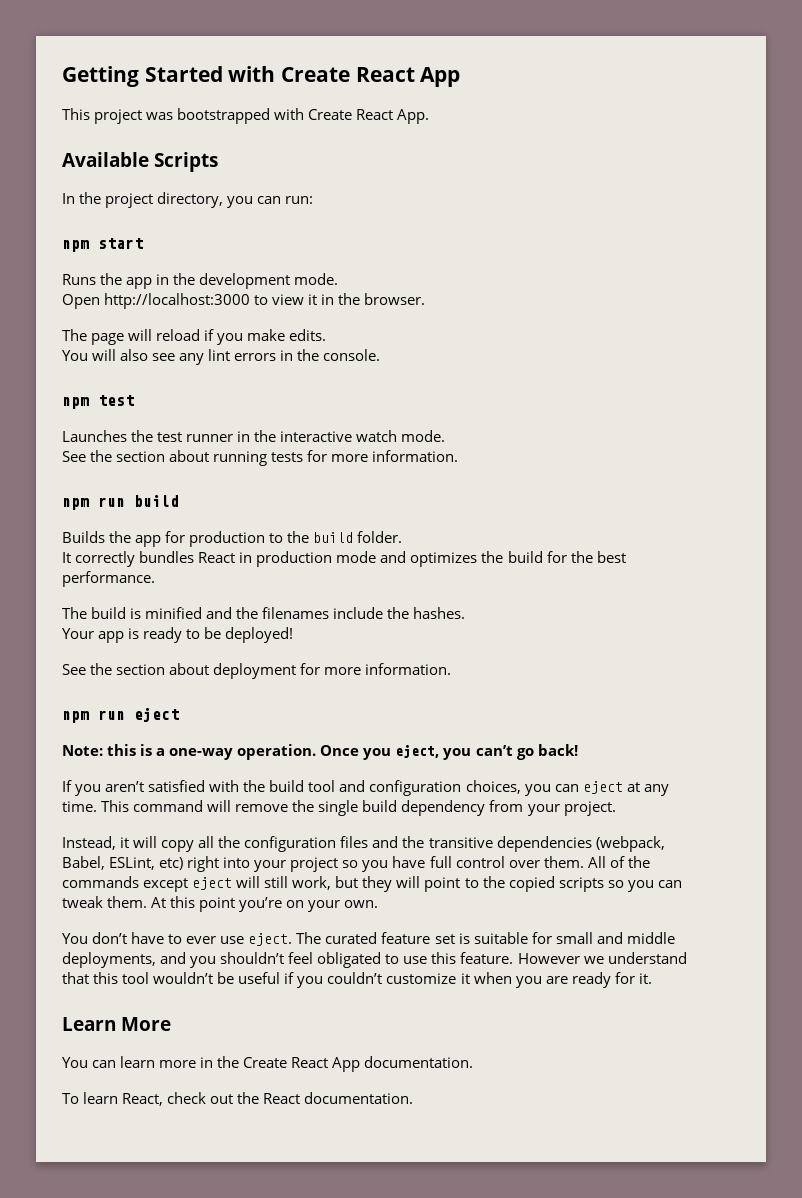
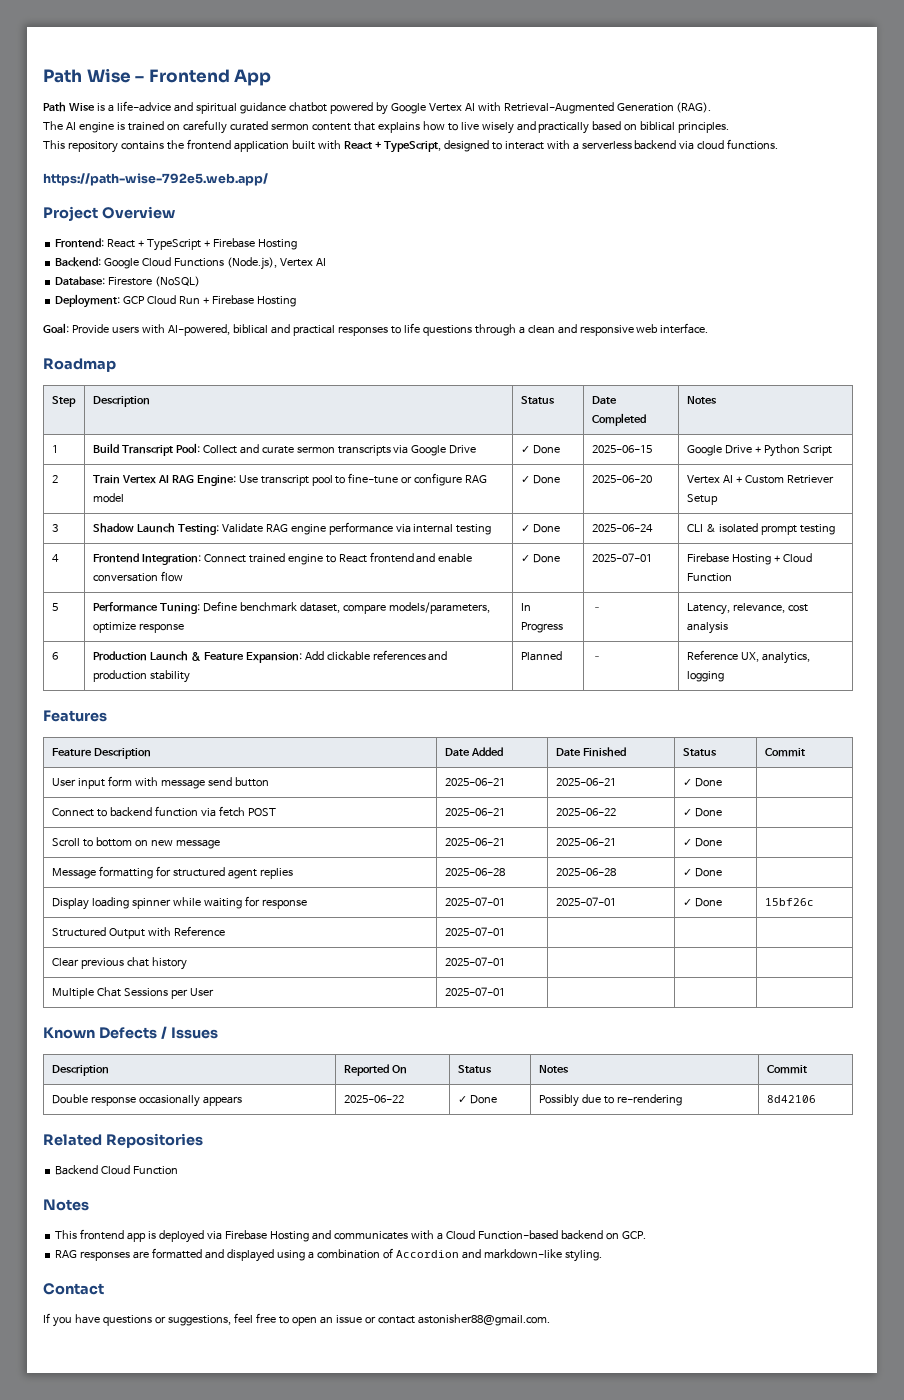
- Getting Started with Create React App
- This project was bootstrapped with Create React App.
- Available Scripts
- In the project directory, you can run:
- npm start
- Runs the app in the development mode.
- Open http://localhost:3000 to view it in the browser.
- The page will reload if you make edits.
- You will also see any lint errors in the console.
- npm test
- Launches the test runner in the interactive watch mode.
- See the section about running tests for more information.
- npm run build
- Builds the app for production to the build folder.
- It correctly bundles React in production mode and optimizes the build for the best performance.
- The build is minified and the filenames include the hashes.
- Your app is ready to be deployed!
- See the section about deployment for more information.
- npm run eject
- Note: this is a one-way operation. Once you eject, you can’t go back!
- If you aren’t satisfied with the build tool and configuration choices, you can eject at any time. This command will remove the single build dependency from your project.
- Instead, it will copy all the configuration files and the transitive dependencies (webpack, Babel, ESLint, etc) right into your project so you have full control over them. All of the commands except eject will still work, but they will point to the copied scripts so you can tweak them. At this point you’re on your own.
- You don’t have to ever use eject. The curated feature set is suitable for small and middle deployments, and you shouldn’t feel obligated to use this feature. However we understand that this tool wouldn’t be useful if you couldn’t customize it when you are ready for it.
- Learn More
- You can learn more in the Create React App documentation.
- To learn React, check out the React documentation.
+ Path Wise – Frontend App
+ Path Wise is a life-advice and spiritual guidance chatbot powered by Google Vertex AI with Retrieval-Augmented Generation (RAG).
+ The AI engine is trained on carefully curated sermon content that explains how to live wisely and practically based on biblical principles.
+ This repository contains the frontend application built with React + TypeScript, designed to interact with a serverless backend via cloud functions.
+ https://path-wise-792e5.web.app/
+ Project Overview
+ Frontend: React + TypeScript + Firebase Hosting
+ Backend: Google Cloud Functions (Node.js), Vertex AI
+ Database: Firestore (NoSQL)
+ Deployment: GCP Cloud Run + Firebase Hosting
+ Goal: Provide users with AI-powered, biblical and practical responses to life questions through a clean and responsive web interface.
+ Roadmap
+ Step | Description | Status | Date Completed | Notes
+ 1 | Build Transcript Pool: Collect and curate sermon transcripts via Google Drive | ✓ Done | 2025-06-15 | Google Drive + Python Script
+ 2 | Train Vertex AI RAG Engine: Use transcript pool to fine-tune or configure RAG model | ✓ Done | 2025-06-20 | Vertex AI + Custom Retriever Setup
+ 3 | Shadow Launch Testing: Validate RAG engine performance via internal testing | ✓ Done | 2025-06-24 | CLI & isolated prompt testing
+ 4 | Frontend Integration: Connect trained engine to React frontend and enable conversation flow | ✓ Done | 2025-07-01 | Firebase Hosting + Cloud Function
+ 5 | Performance Tuning: Define benchmark dataset, compare models/parameters, optimize response | In Progress | – | Latency, relevance, cost analysis
+ 6 | Production Launch & Feature Expansion: Add clickable references and production stability | Planned | – | Reference UX, analytics, logging
+ Features
+ Feature Description | Date Added | Date Finished | Status | Commit
+ User input form with message send button | 2025-06-21 | 2025-06-21 | ✓ Done |
+ Connect to backend function via fetch POST | 2025-06-21 | 2025-06-22 | ✓ Done |
+ Scroll to bottom on new message | 2025-06-21 | 2025-06-21 | ✓ Done |
+ Message formatting for structured agent replies | 2025-06-28 | 2025-06-28 | ✓ Done |
+ Display loading spinner while waiting for response | 2025-07-01 | 2025-07-01 | ✓ Done | 15bf26c
+ Structured Output with Reference | 2025-07-01 | | |
+ Clear previous chat history | 2025-07-01 | | |
+ Multiple Chat Sessions per User | 2025-07-01 | | |
+ Known Defects / Issues
+ Description | Reported On | Status | Notes | Commit
+ Double response occasionally appears | 2025-06-22 | ✓ Done | Possibly due to re-rendering | 8d42106
+ Related Repositories
+ Backend Cloud Function
+ Notes
+ This frontend app is deployed via Firebase Hosting and communicates with a Cloud Function-based backend on GCP.
+ RAG responses are formatted and displayed using a combination of Accordion and markdown-like styling.
+ Contact
+ If you have questions or suggestions, feel free to open an issue or contact astonisher88@gmail.com.

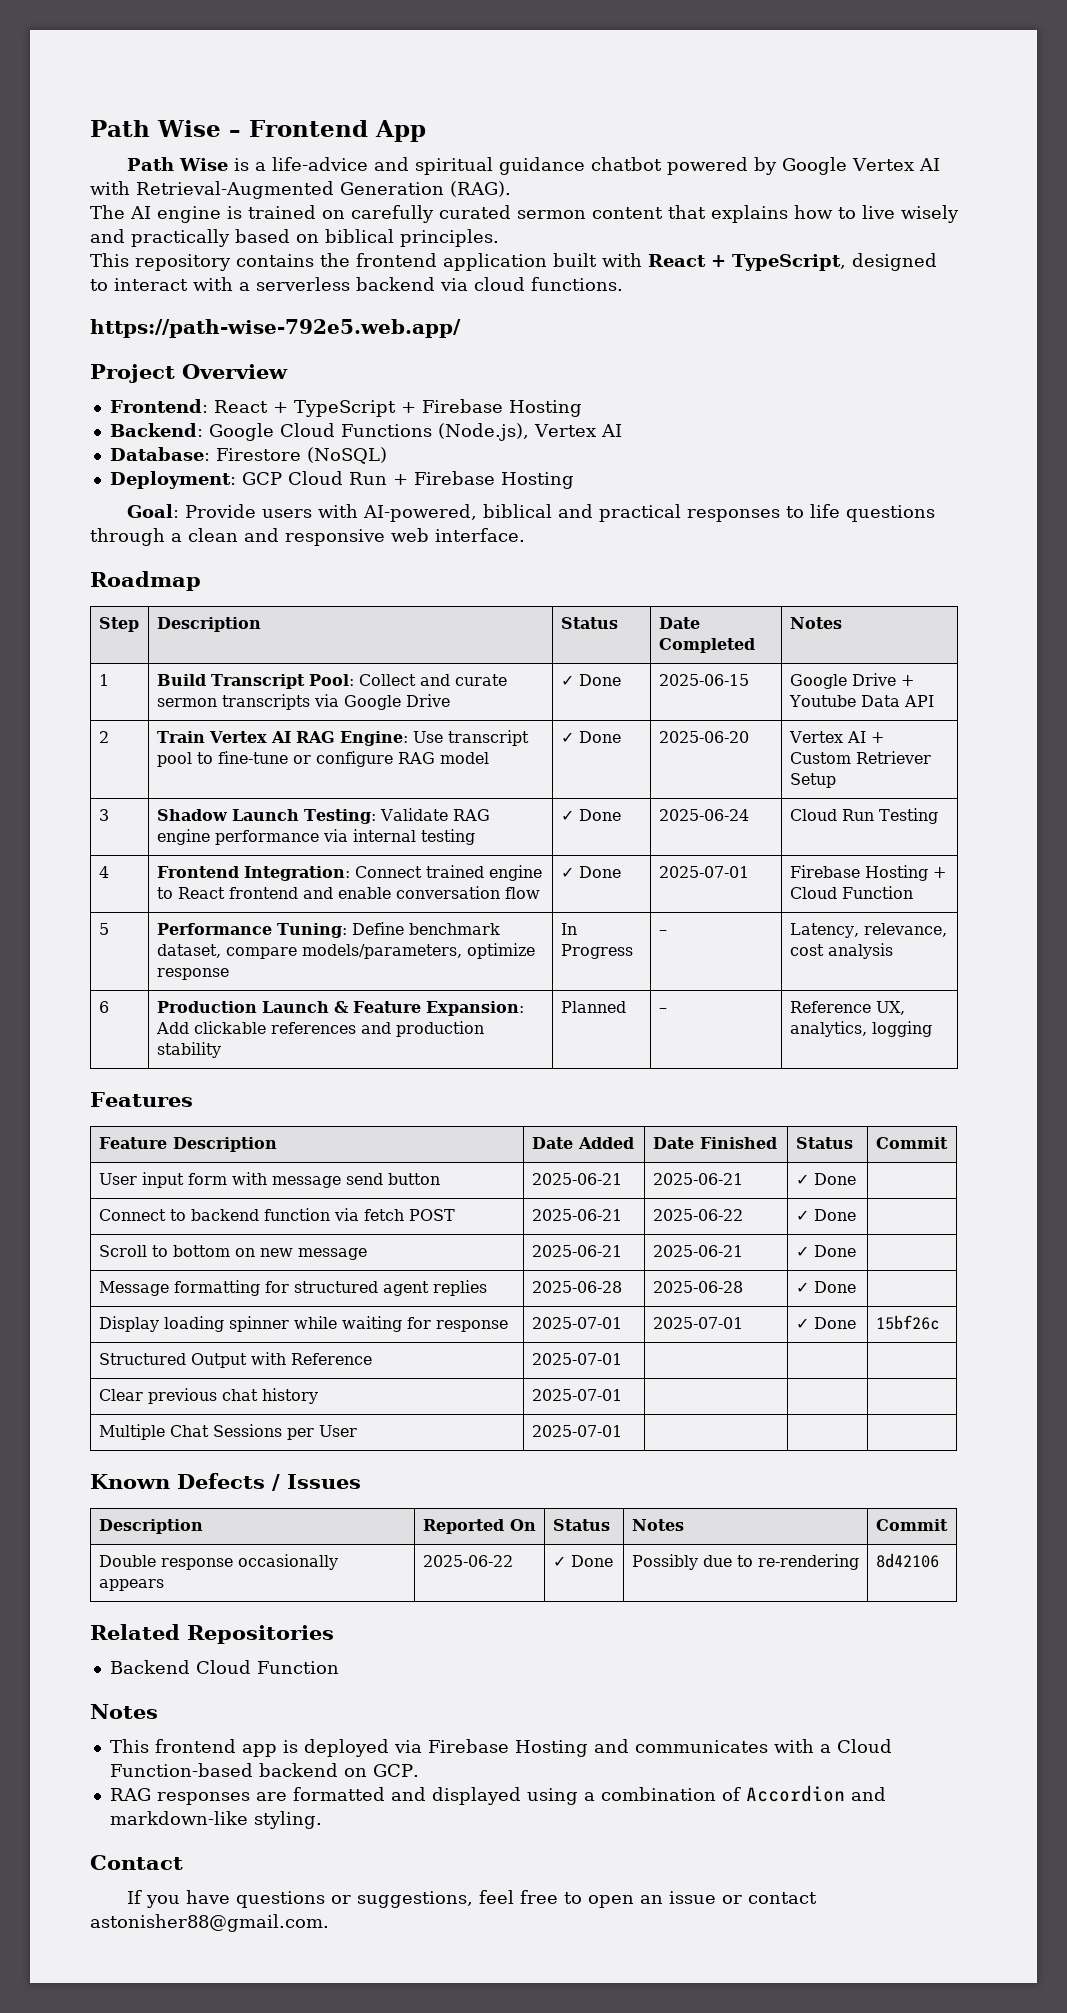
- 1 | Build Transcript Pool: Collect and curate sermon transcripts via Google Drive | ✓ Done | 2025-06-15 | Google Drive + Python Script
+ 1 | Build Transcript Pool: Collect and curate sermon transcripts via Google Drive | ✓ Done | 2025-06-15 | Google Drive + Youtube Data API
- 3 | Shadow Launch Testing: Validate RAG engine performance via internal testing | ✓ Done | 2025-06-24 | CLI & isolated prompt testing
+ 3 | Shadow Launch Testing: Validate RAG engine performance via internal testing | ✓ Done | 2025-06-24 | Cloud Run Testing

